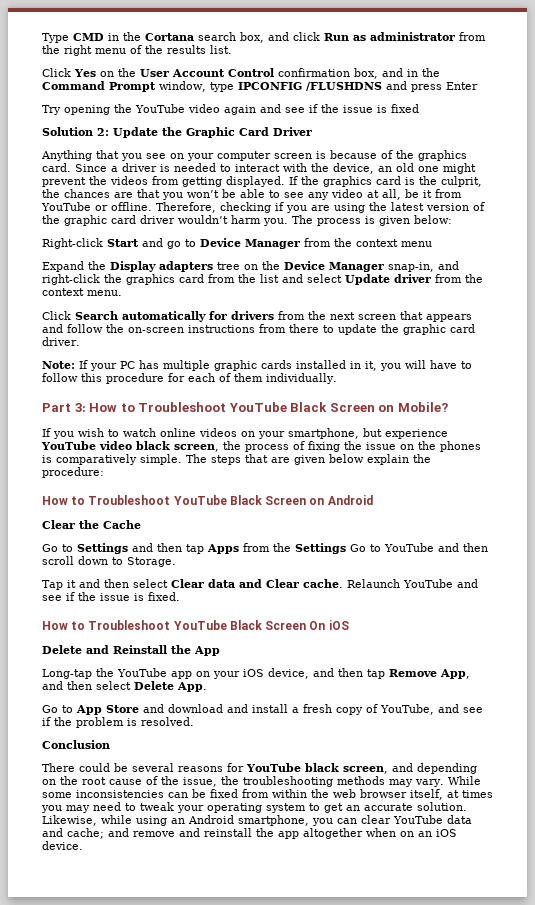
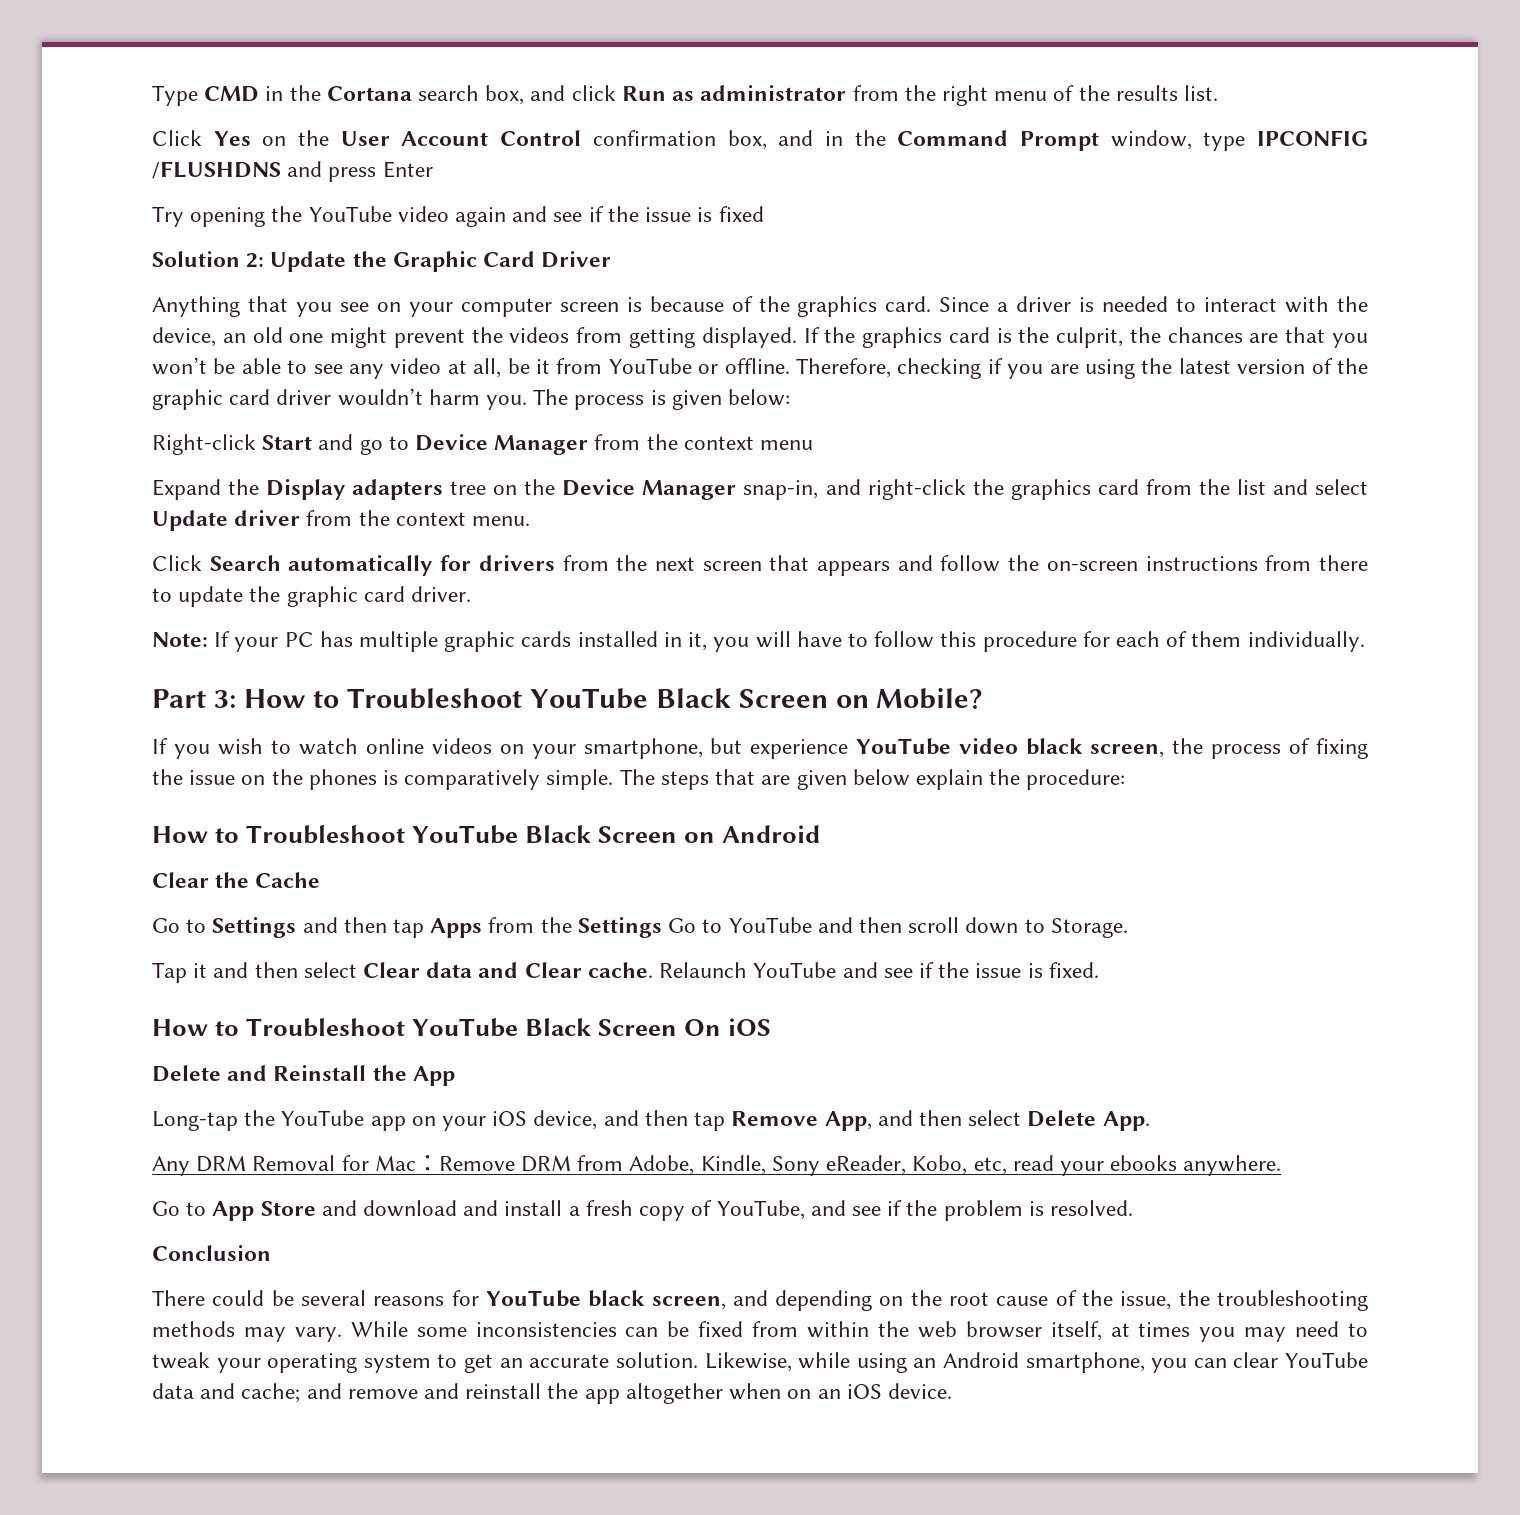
+ Any DRM Removal for Mac：Remove DRM from Adobe, Kindle, Sony eReader, Kobo, etc, read your ebooks anywhere.

